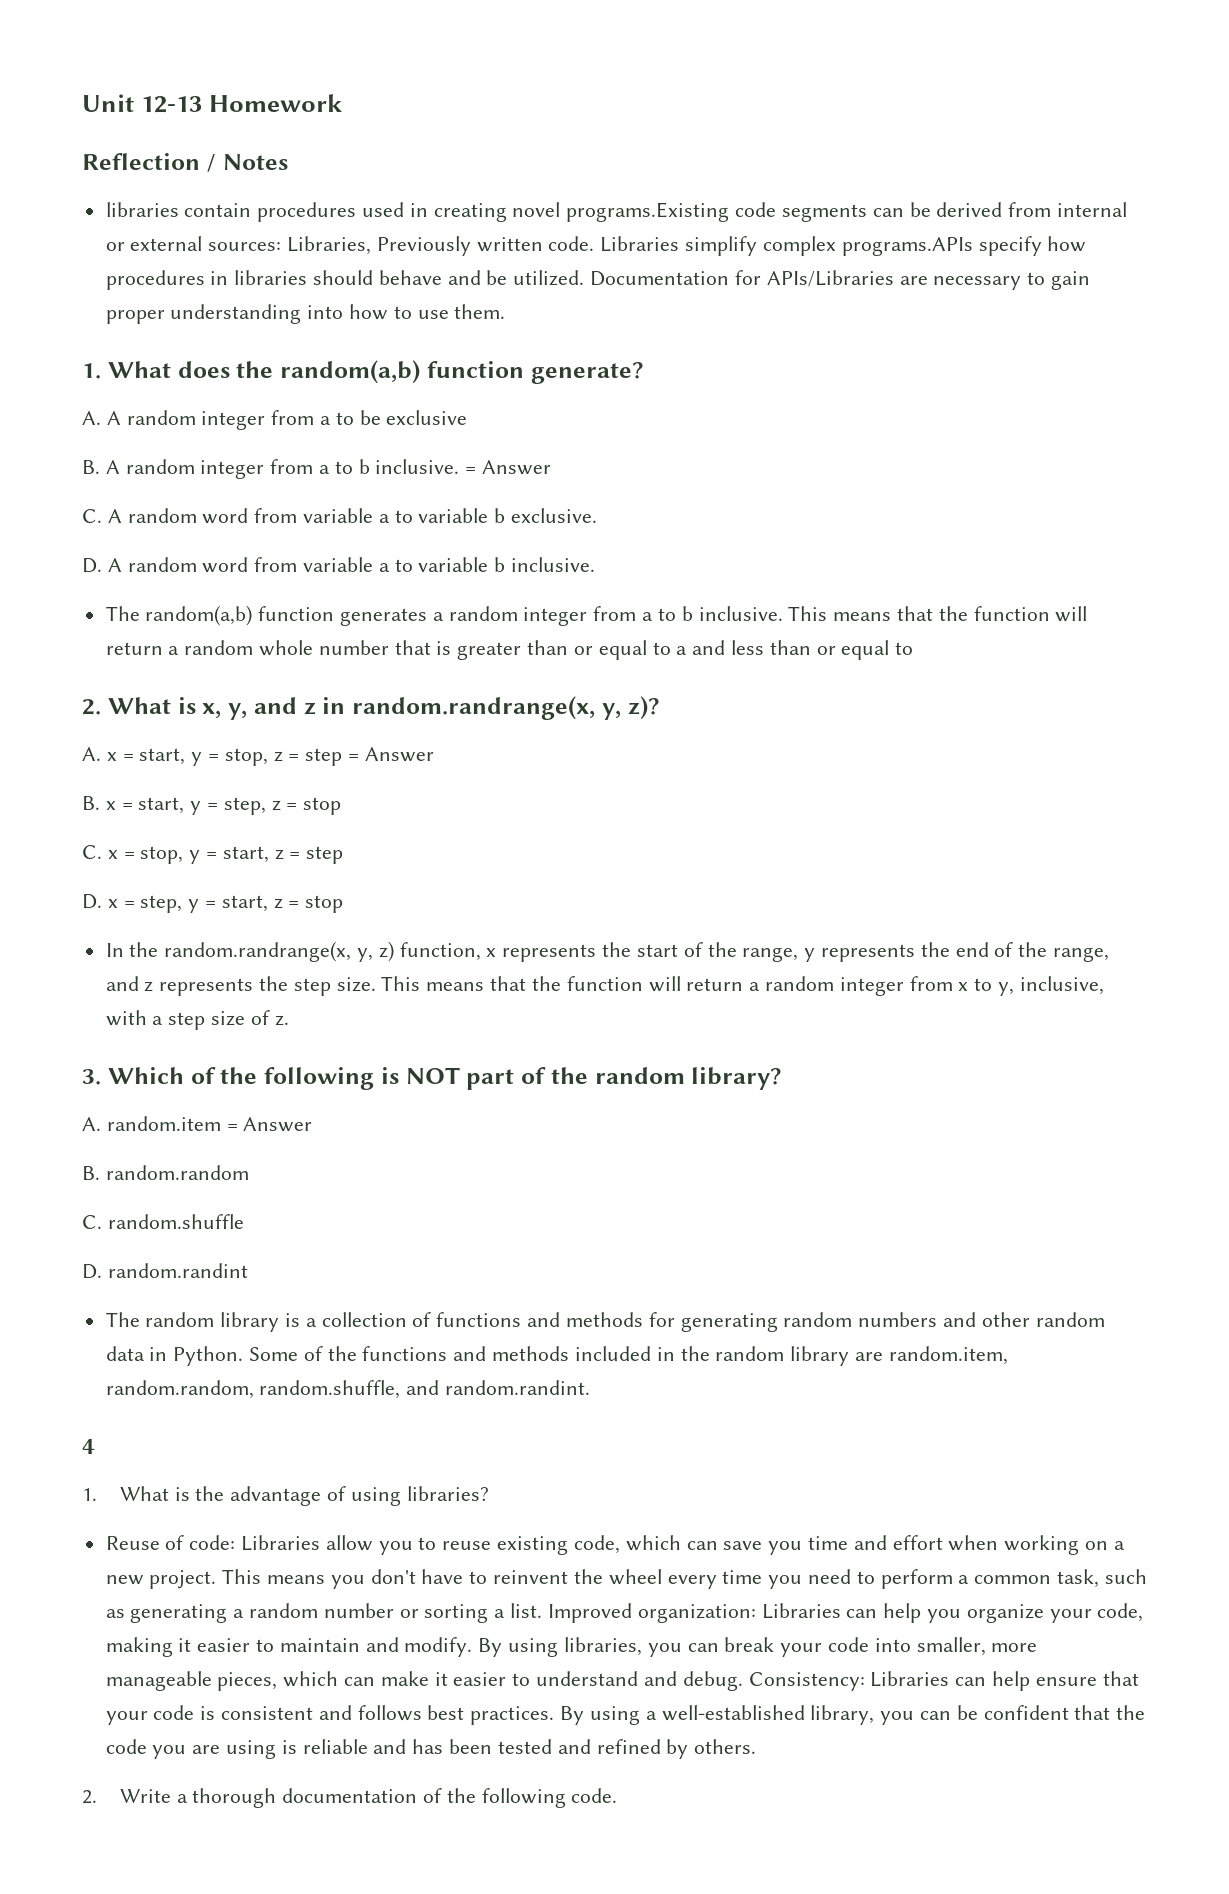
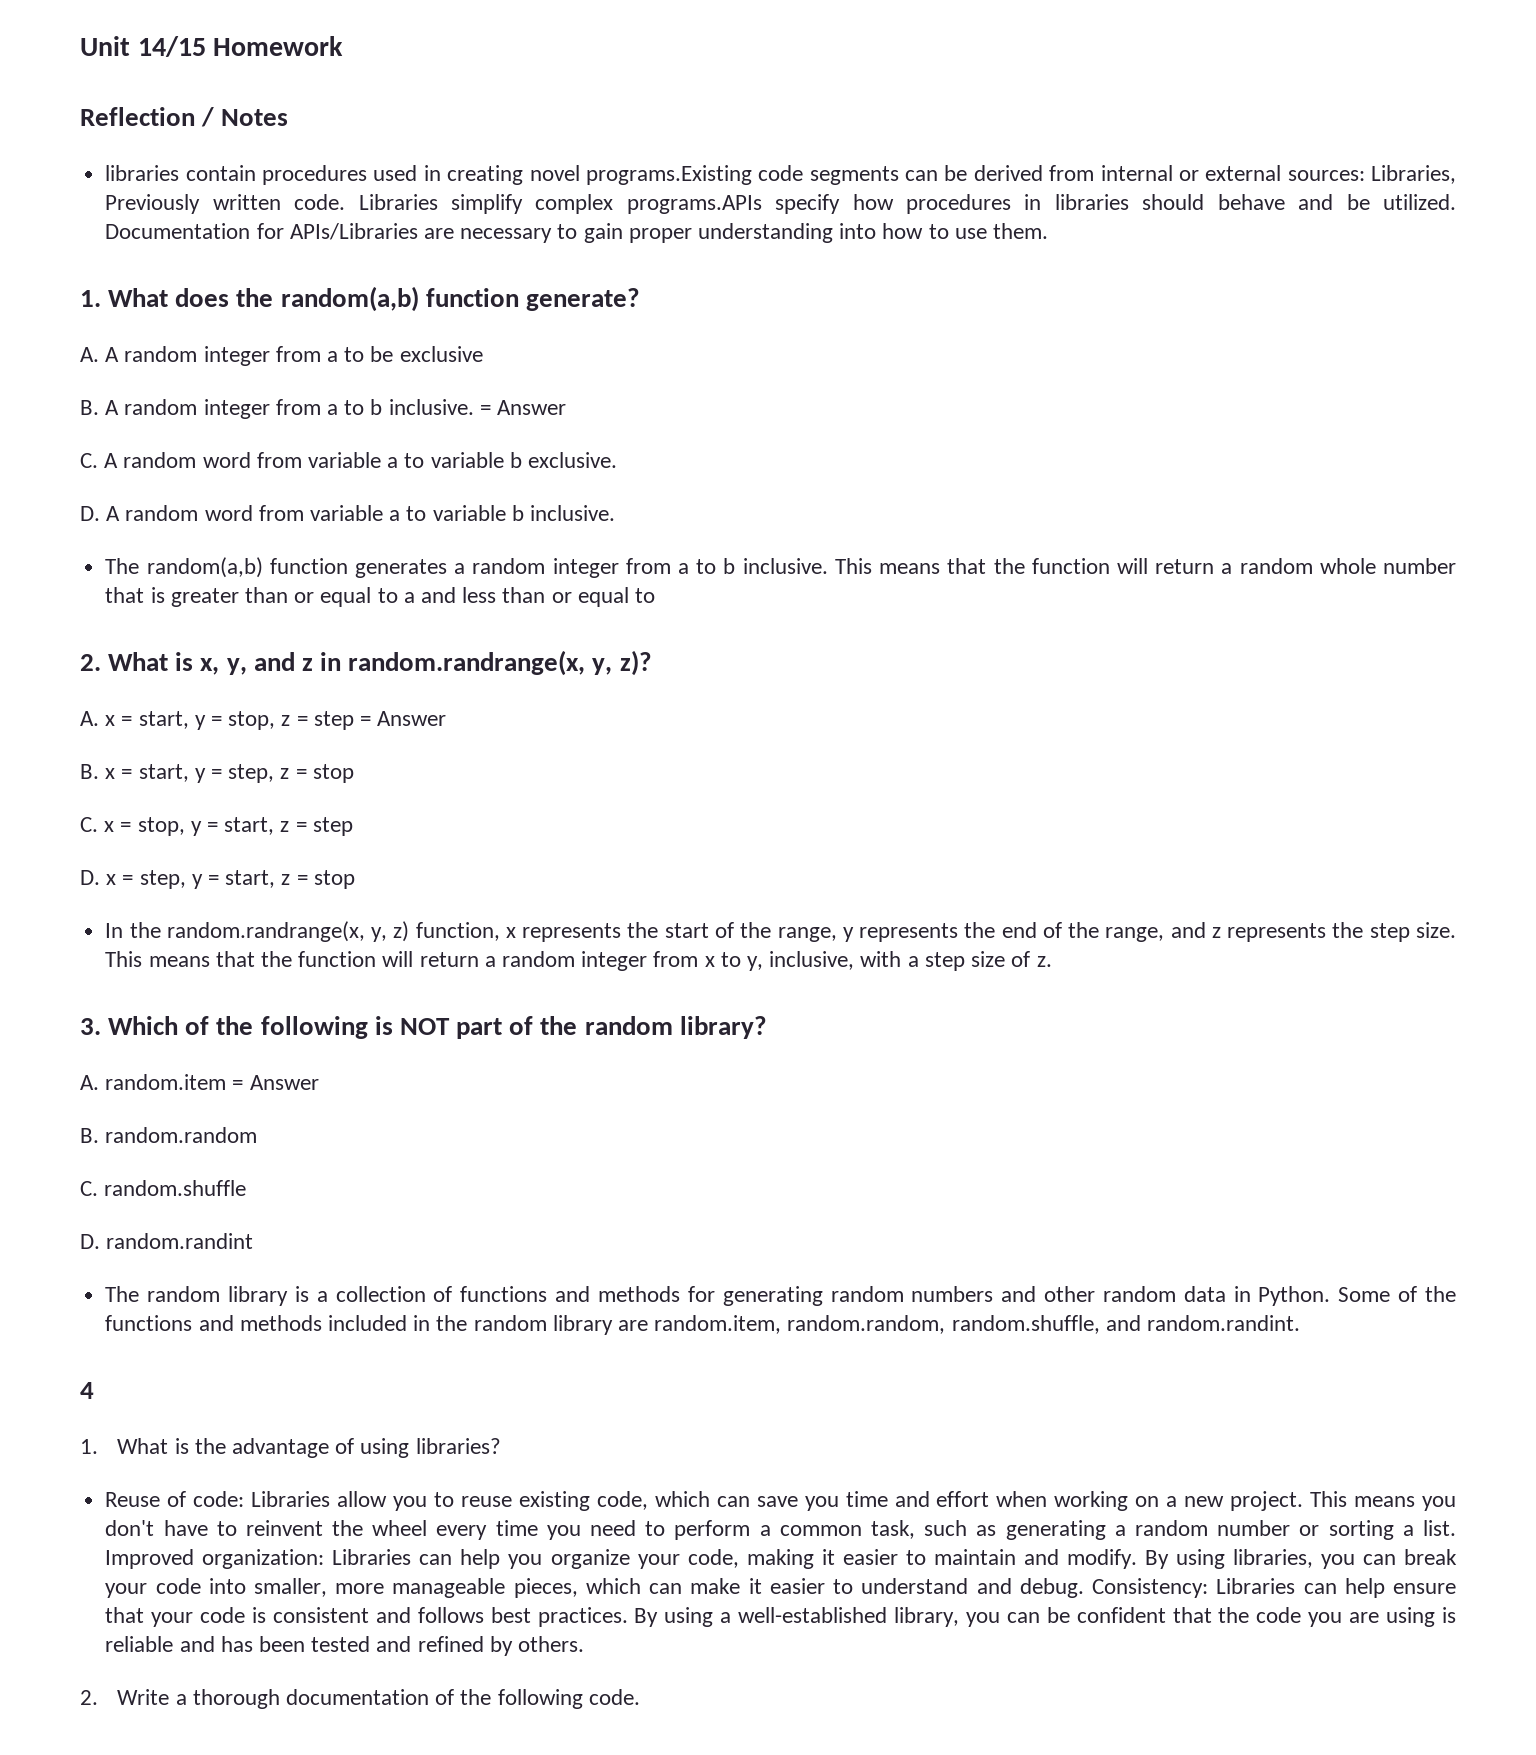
- Unit 12-13 Homework
+ Unit 14/15 Homework

